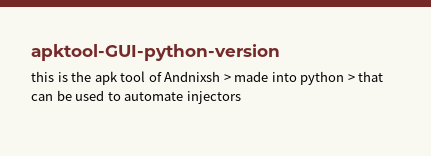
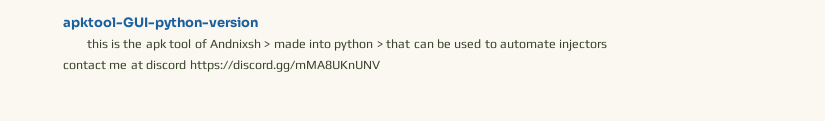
+ contact me at discord https://discord.gg/mMA8UKnUNV

